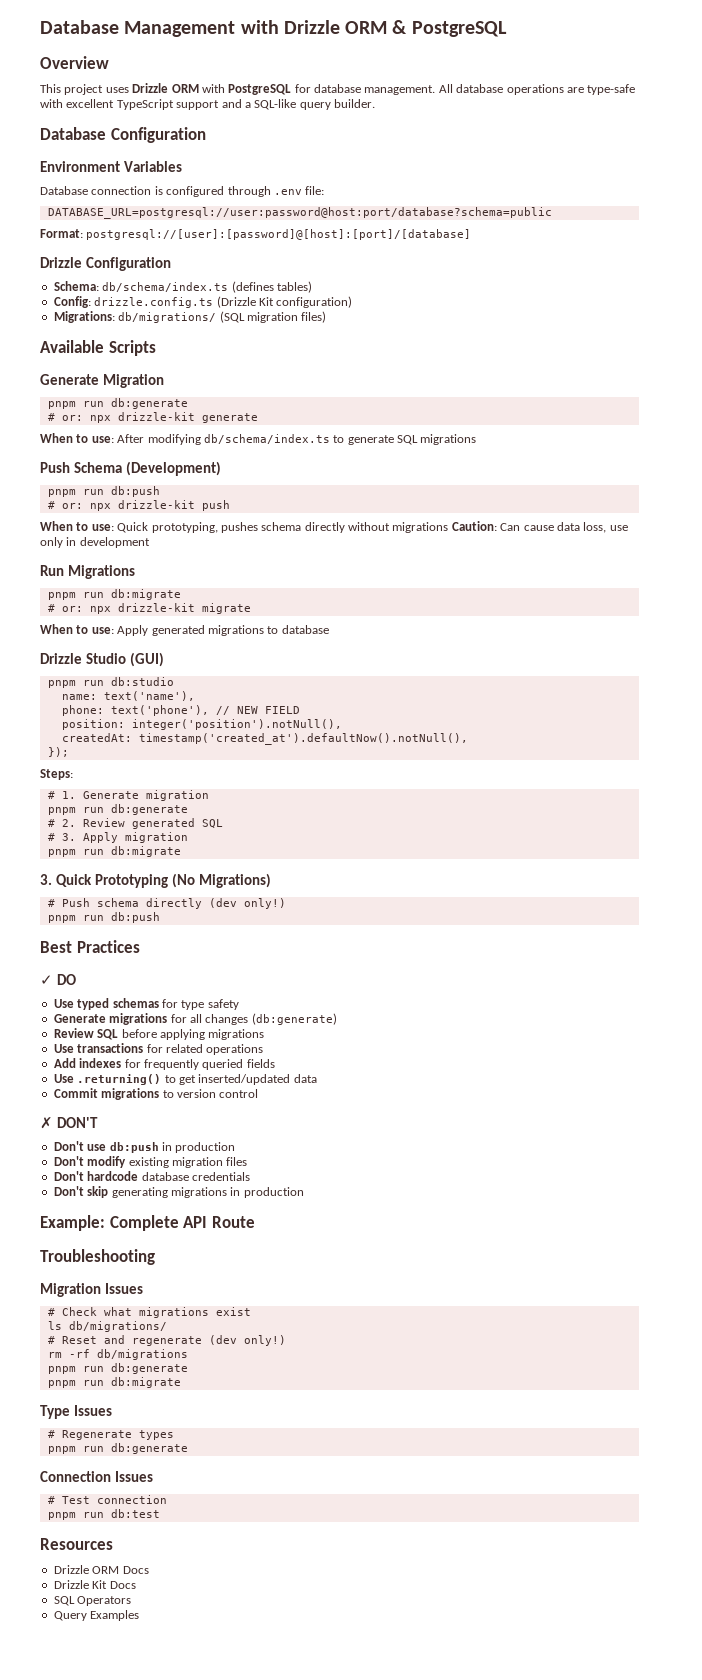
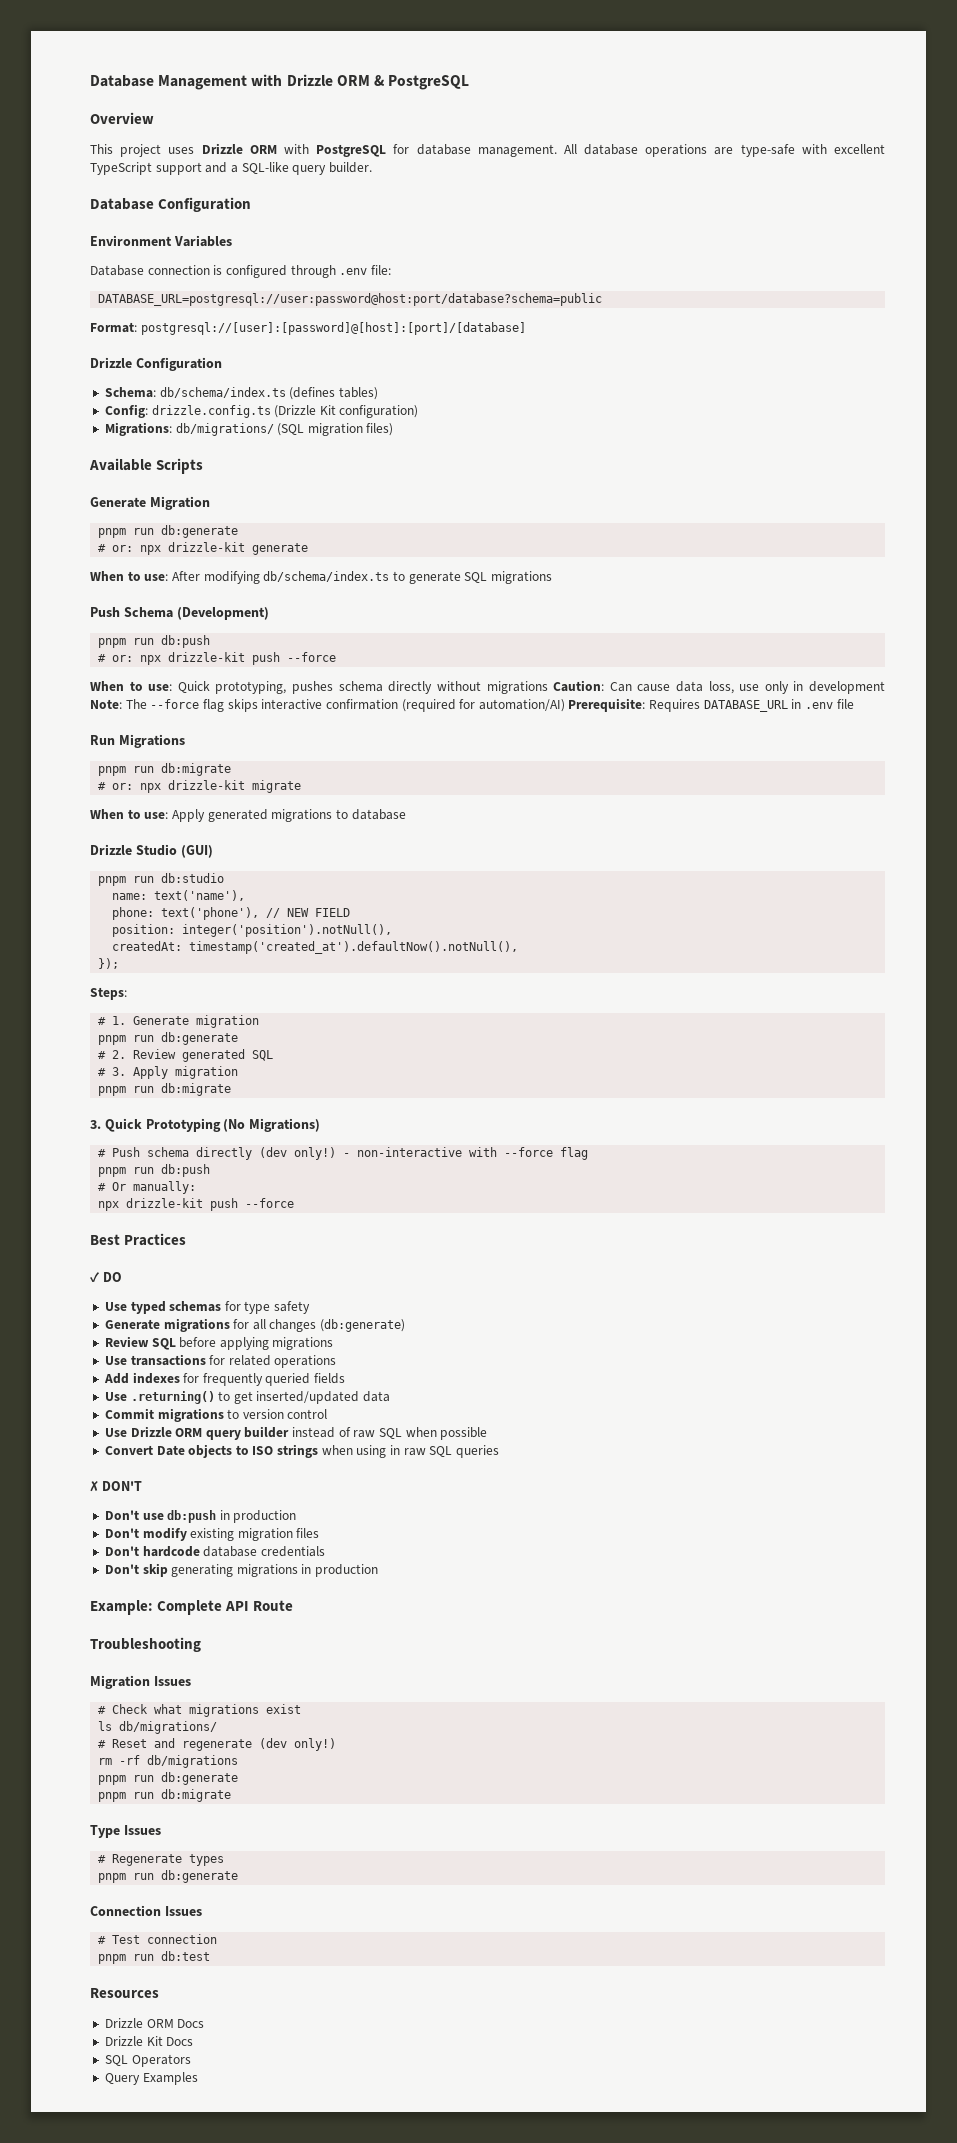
- # or: npx drizzle-kit push
+ # or: npx drizzle-kit push --force
- When to use: Quick prototyping, pushes schema directly without migrations Caution: Can cause data loss, use only in development
+ When to use: Quick prototyping, pushes schema directly without migrations Caution: Can cause data loss, use only in development Note: The --force flag skips interactive confirmation (required for automation/AI) Prerequisite: Requires DATABASE_URL in .env file
- # Push schema directly (dev only!)
+ # Push schema directly (dev only!) - non-interactive with --force flag
  pnpm run db:push
+ # Or manually:
+ npx drizzle-kit push --force
+ Use Drizzle ORM query builder instead of raw SQL when possible
+ Convert Date objects to ISO strings when using in raw SQL queries

